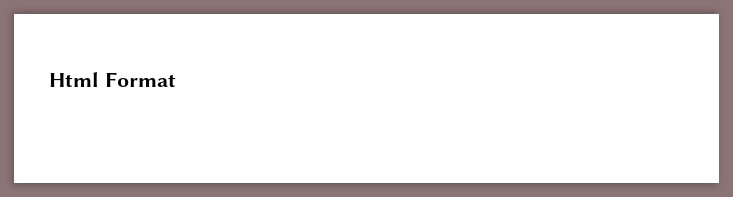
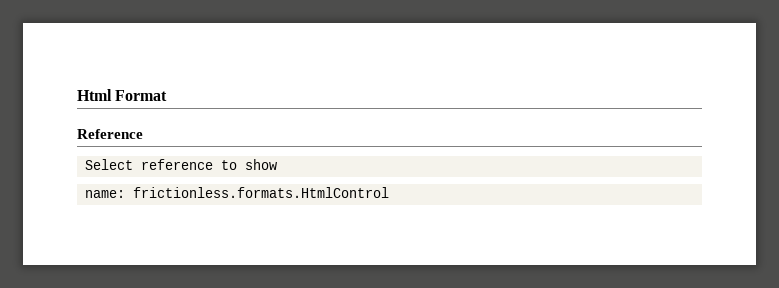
+ Reference
+ Select reference to show
+ name: frictionless.formats.HtmlControl

